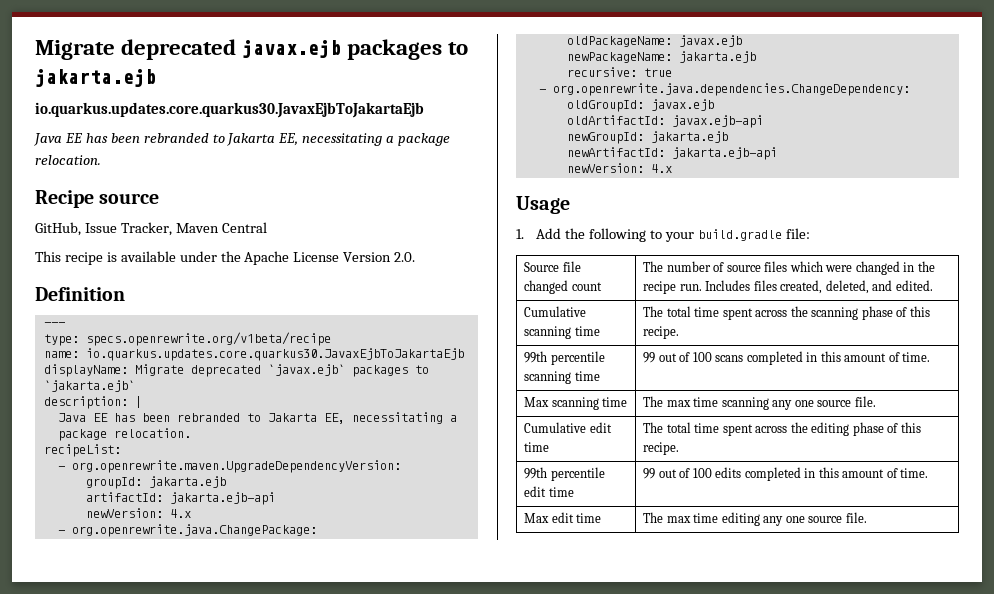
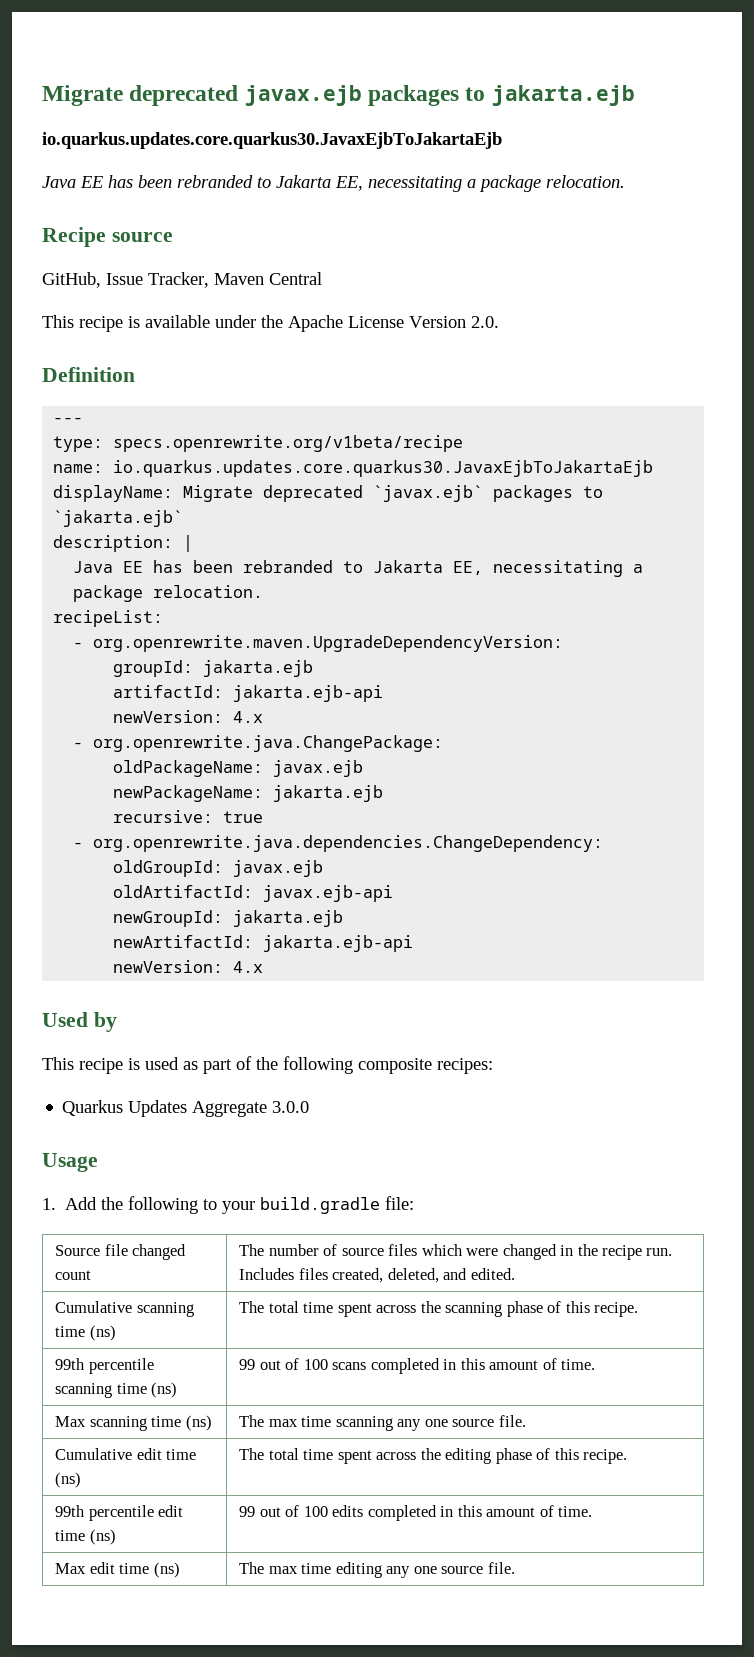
+ Used by
+ This recipe is used as part of the following composite recipes:
+ Quarkus Updates Aggregate 3.0.0
- Cumulative scanning time | The total time spent across the scanning phase of this recipe.
+ Cumulative scanning time (ns) | The total time spent across the scanning phase of this recipe.
- 99th percentile scanning time | 99 out of 100 scans completed in this amount of time.
+ 99th percentile scanning time (ns) | 99 out of 100 scans completed in this amount of time.
- Max scanning time | The max time scanning any one source file.
+ Max scanning time (ns) | The max time scanning any one source file.
- Cumulative edit time | The total time spent across the editing phase of this recipe.
+ Cumulative edit time (ns) | The total time spent across the editing phase of this recipe.
- 99th percentile edit time | 99 out of 100 edits completed in this amount of time.
+ 99th percentile edit time (ns) | 99 out of 100 edits completed in this amount of time.
- Max edit time | The max time editing any one source file.
+ Max edit time (ns) | The max time editing any one source file.

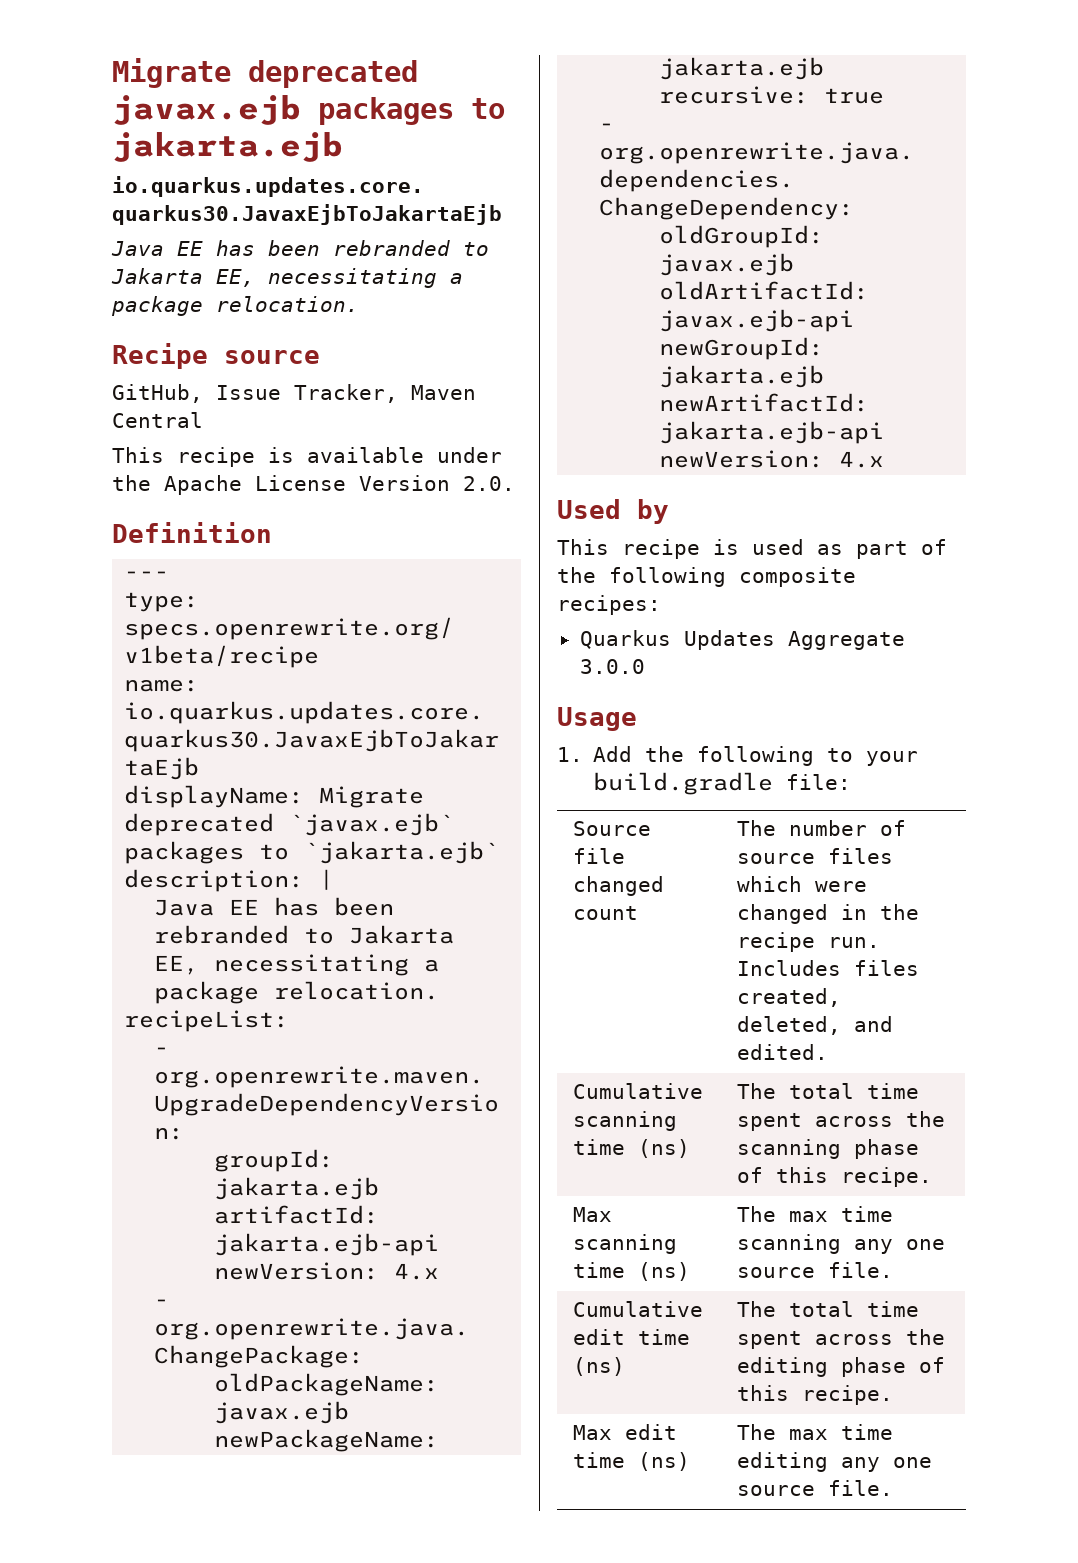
- 99th percentile scanning time (ns) | 99 out of 100 scans completed in this amount of time.
- 99th percentile edit time (ns) | 99 out of 100 edits completed in this amount of time.

